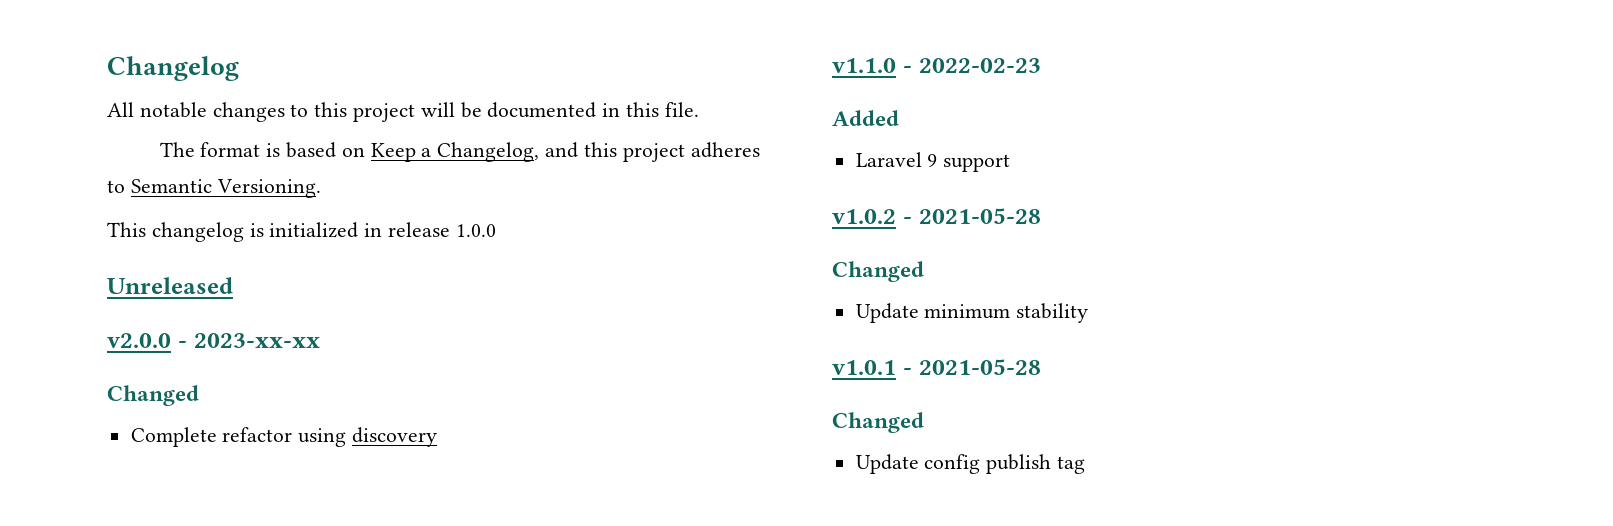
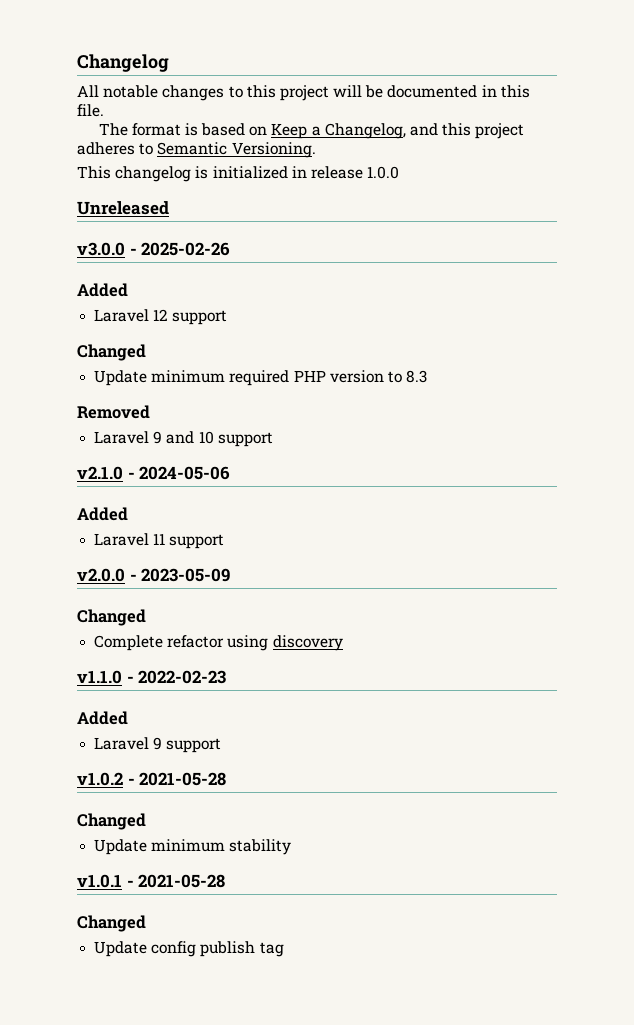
+ v3.0.0 - 2025-02-26
+ Added
+ Laravel 12 support
+ Changed
+ Update minimum required PHP version to 8.3
+ Removed
+ Laravel 9 and 10 support
+ v2.1.0 - 2024-05-06
+ Added
+ Laravel 11 support
- v2.0.0 - 2023-xx-xx
+ v2.0.0 - 2023-05-09

